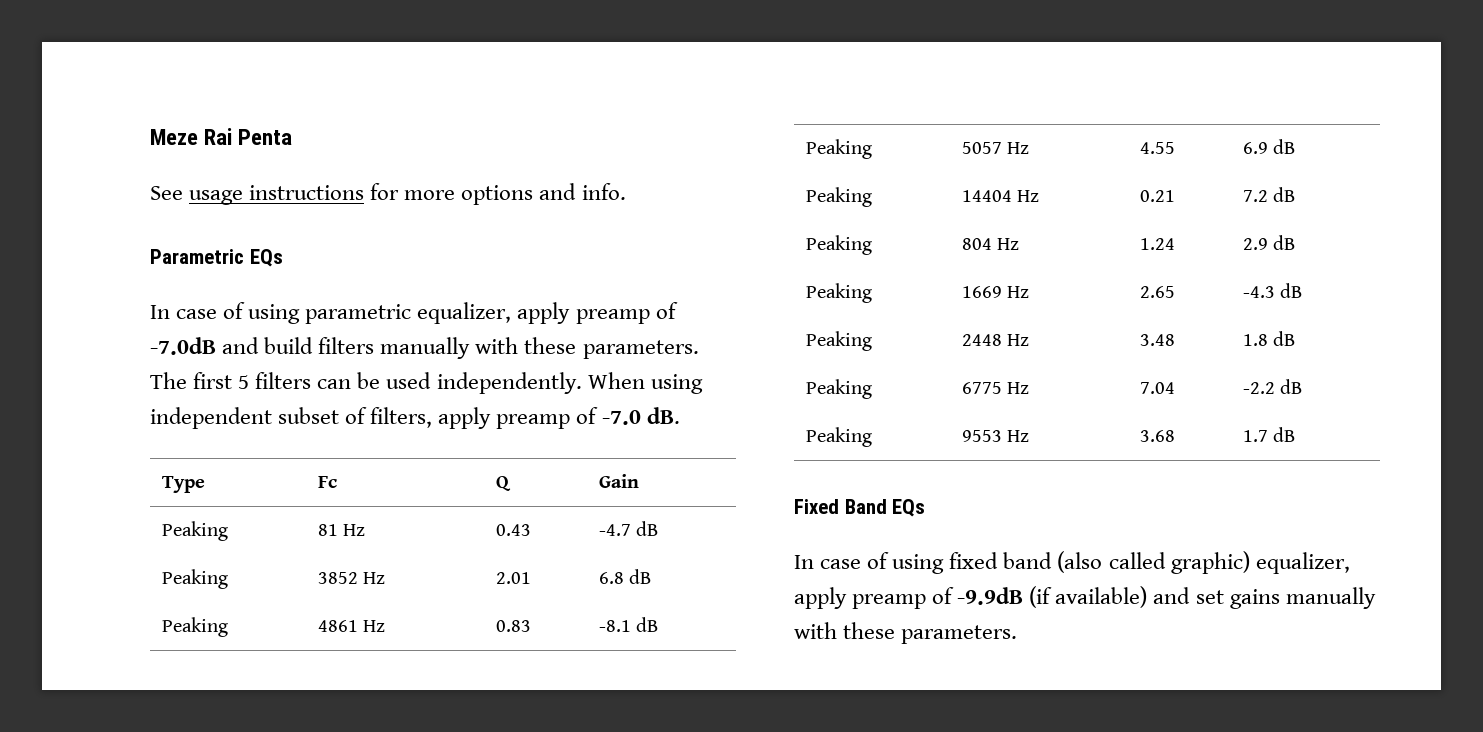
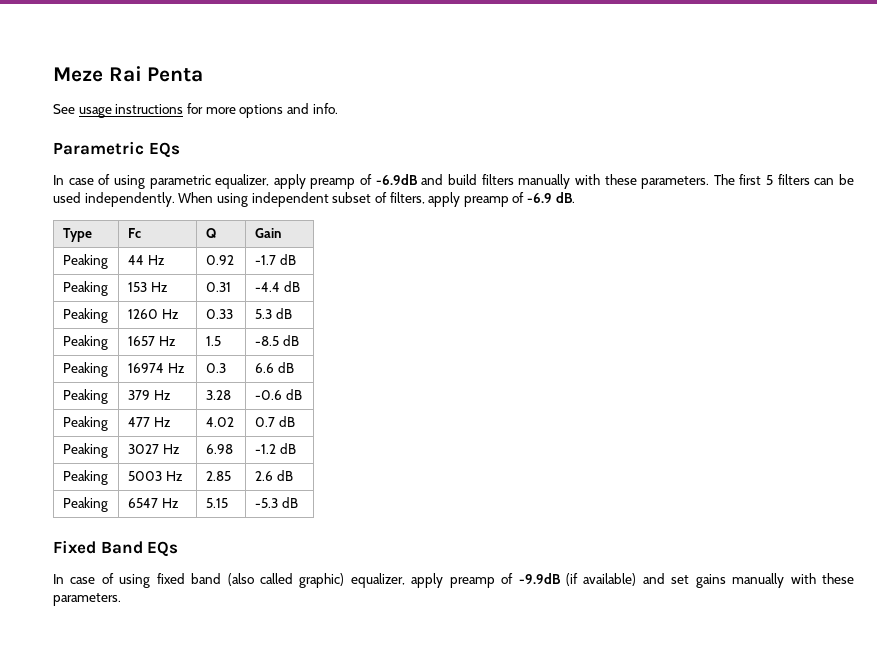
- In case of using parametric equalizer, apply preamp of -7.0dB and build filters manually with these parameters.
+ In case of using parametric equalizer, apply preamp of -6.9dB and build filters manually with these parameters.
- When using independent subset of filters, apply preamp of -7.0 dB.
+ When using independent subset of filters, apply preamp of -6.9 dB.
- Peaking | 81 Hz | 0.43 | -4.7 dB
- Peaking | 3852 Hz | 2.01 | 6.8 dB
- Peaking | 4861 Hz | 0.83 | -8.1 dB
- Peaking | 5057 Hz | 4.55 | 6.9 dB
- Peaking | 14404 Hz | 0.21 | 7.2 dB
- Peaking | 804 Hz | 1.24 | 2.9 dB
- Peaking | 1669 Hz | 2.65 | -4.3 dB
- Peaking | 2448 Hz | 3.48 | 1.8 dB
- Peaking | 6775 Hz | 7.04 | -2.2 dB
- Peaking | 9553 Hz | 3.68 | 1.7 dB
+ Peaking | 44 Hz | 0.92 | -1.7 dB
+ Peaking | 153 Hz | 0.31 | -4.4 dB
+ Peaking | 1260 Hz | 0.33 | 5.3 dB
+ Peaking | 1657 Hz | 1.5 | -8.5 dB
+ Peaking | 16974 Hz | 0.3 | 6.6 dB
+ Peaking | 379 Hz | 3.28 | -0.6 dB
+ Peaking | 477 Hz | 4.02 | 0.7 dB
+ Peaking | 3027 Hz | 6.98 | -1.2 dB
+ Peaking | 5003 Hz | 2.85 | 2.6 dB
+ Peaking | 6547 Hz | 5.15 | -5.3 dB

